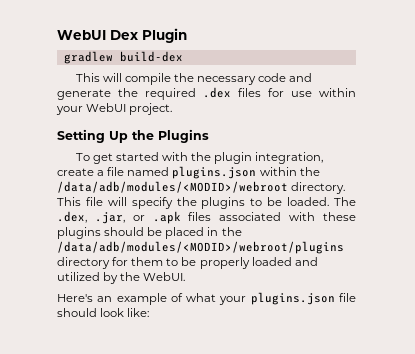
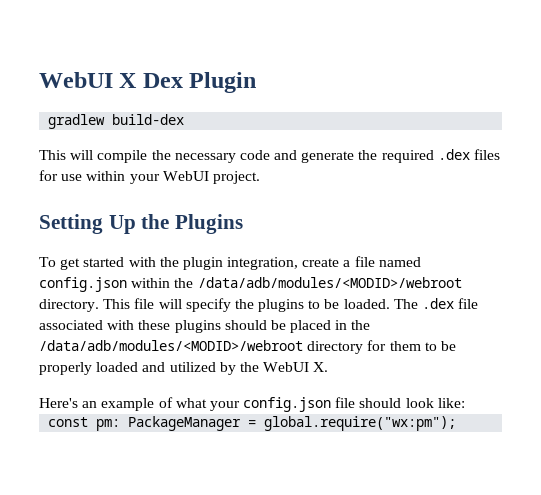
- WebUI Dex Plugin
+ WebUI X Dex Plugin
- To get started with the plugin integration, create a file named plugins.json within the /data/adb/modules/<MODID>/webroot directory.
+ To get started with the plugin integration, create a file named config.json within the /data/adb/modules/<MODID>/webroot directory.
- The .dex, .jar, or .apk files associated with these plugins should be placed in the /data/adb/modules/<MODID>/webroot/plugins directory for them to be properly loaded and utilized by the WebUI.
+ The .dex file associated with these plugins should be placed in the /data/adb/modules/<MODID>/webroot directory for them to be properly loaded and utilized by the WebUI X.
- Here's an example of what your plugins.json file should look like:
+ Here's an example of what your config.json file should look like:
+ const pm: PackageManager = global.require("wx:pm");

